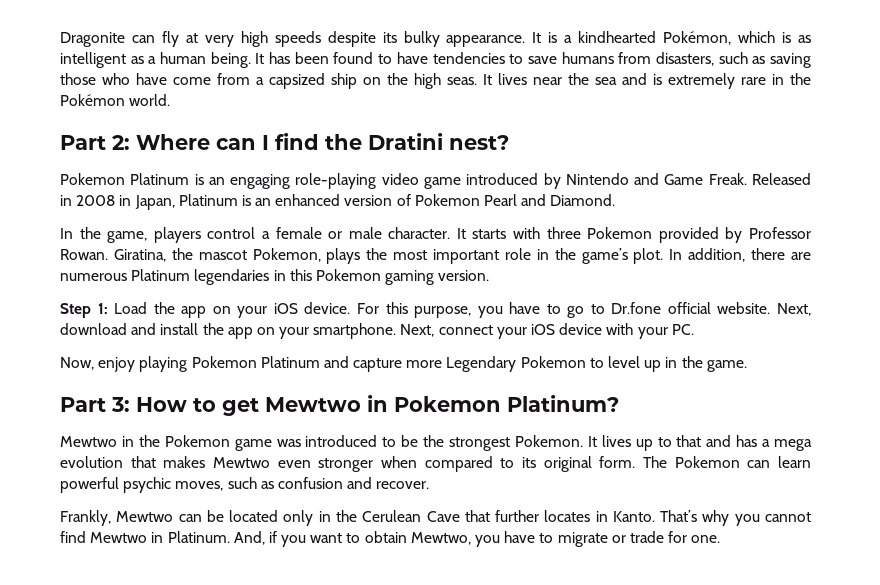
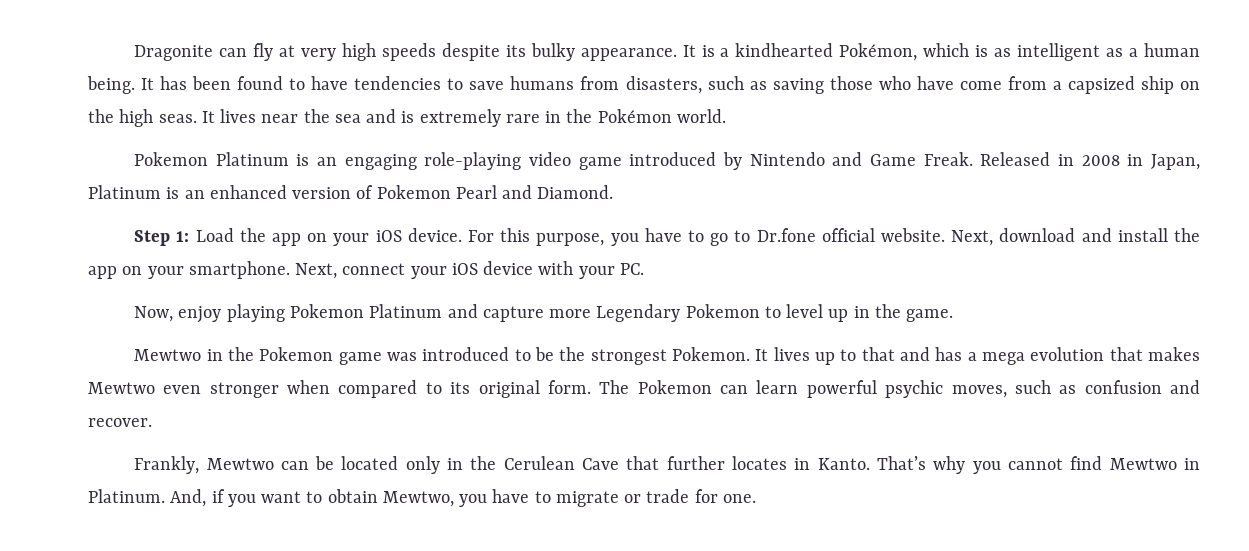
- Part 2: Where can I find the Dratini nest?
- In the game, players control a female or male character. It starts with three Pokemon provided by Professor Rowan. Giratina, the mascot Pokemon, plays the most important role in the game’s plot. In addition, there are numerous Platinum legendaries in this Pokemon gaming version.
- Part 3: How to get Mewtwo in Pokemon Platinum?

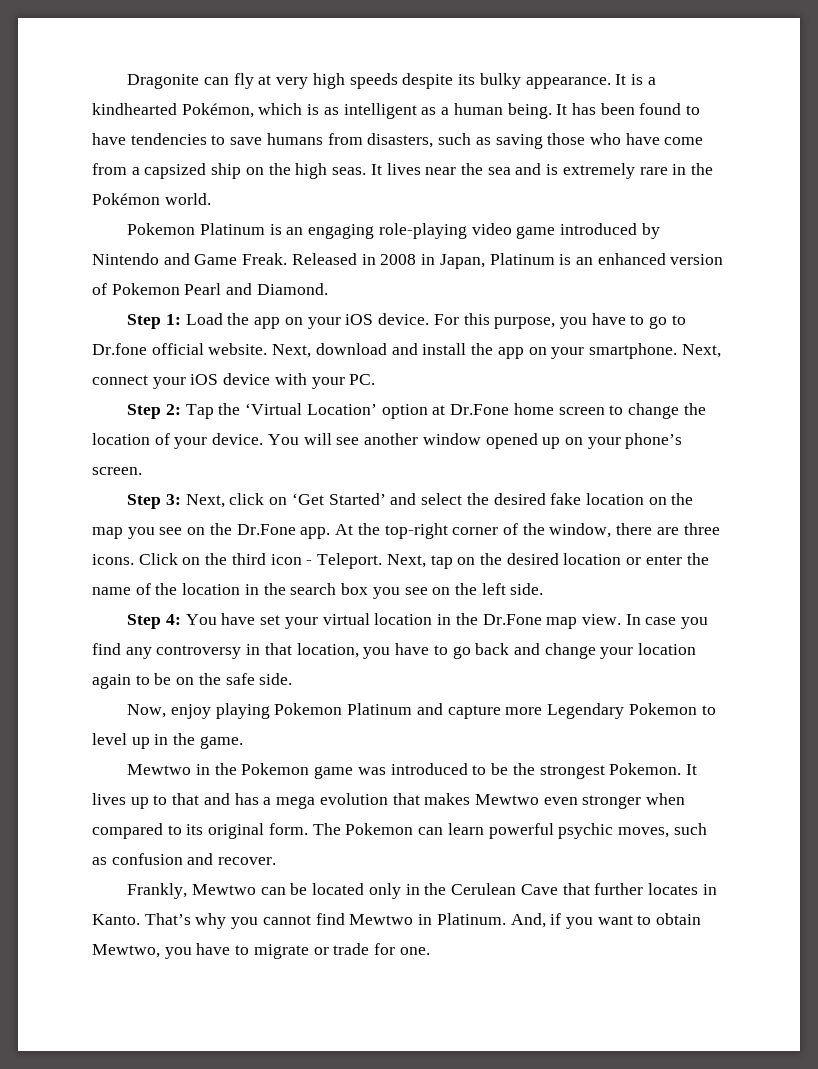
+ Step 2: Tap the ‘Virtual Location’ option at Dr.Fone home screen to change the location of your device. You will see another window opened up on your phone’s screen.
+ Step 3: Next, click on ‘Get Started’ and select the desired fake location on the map you see on the Dr.Fone app. At the top-right corner of the window, there are three icons. Click on the third icon - Teleport. Next, tap on the desired location or enter the name of the location in the search box you see on the left side.
+ Step 4: You have set your virtual location in the Dr.Fone map view. In case you find any controversy in that location, you have to go back and change your location again to be on the safe side.

